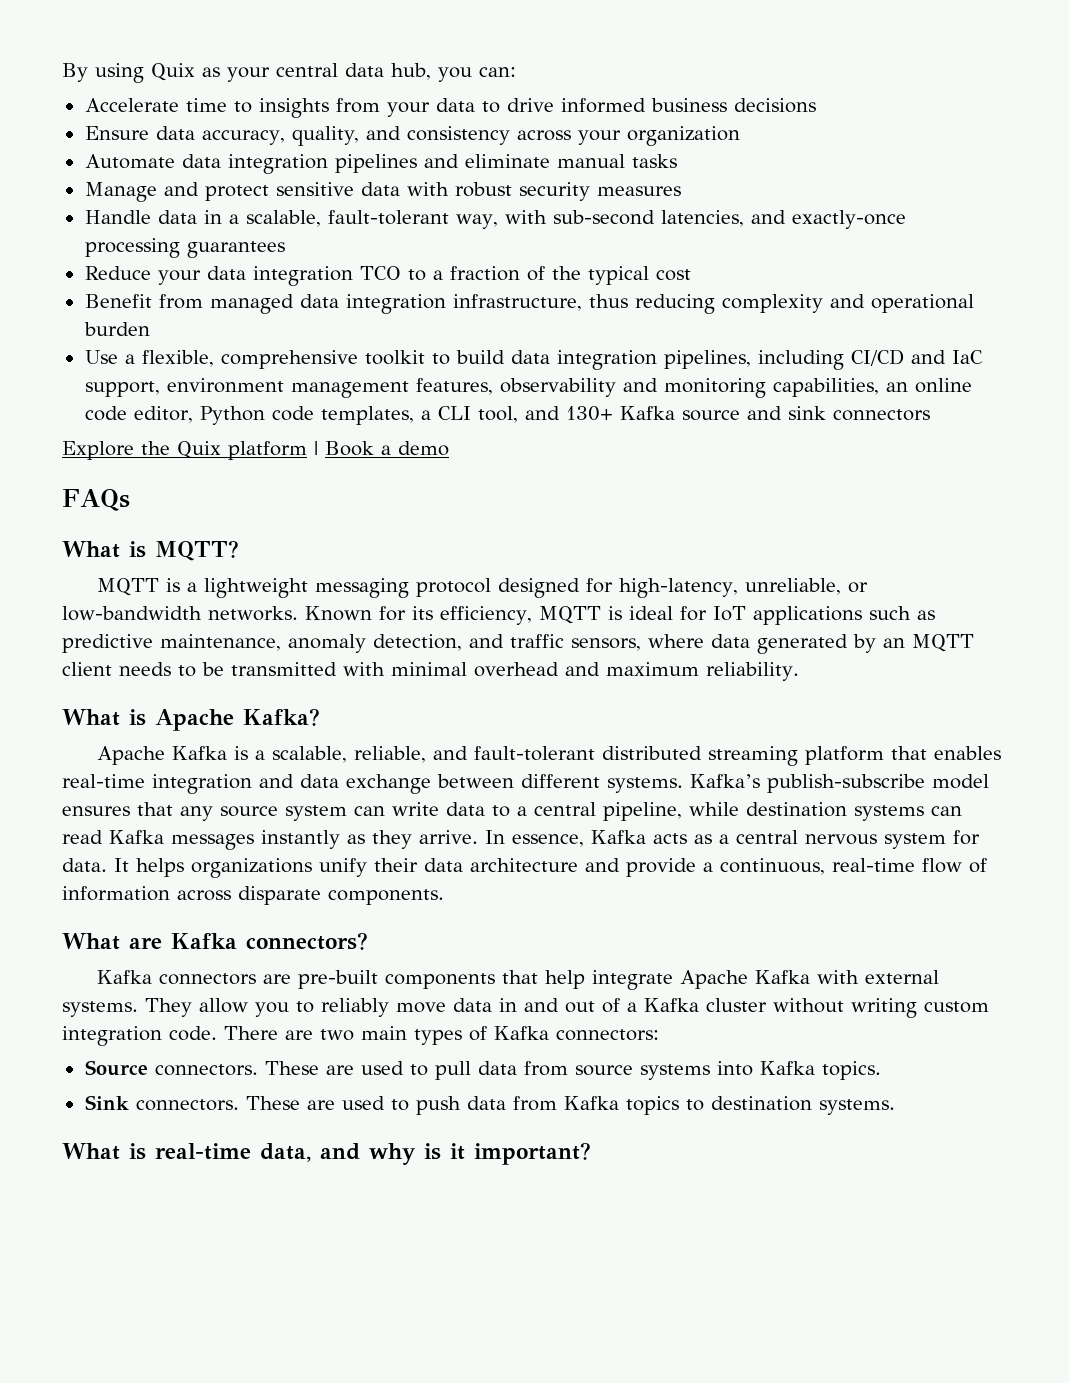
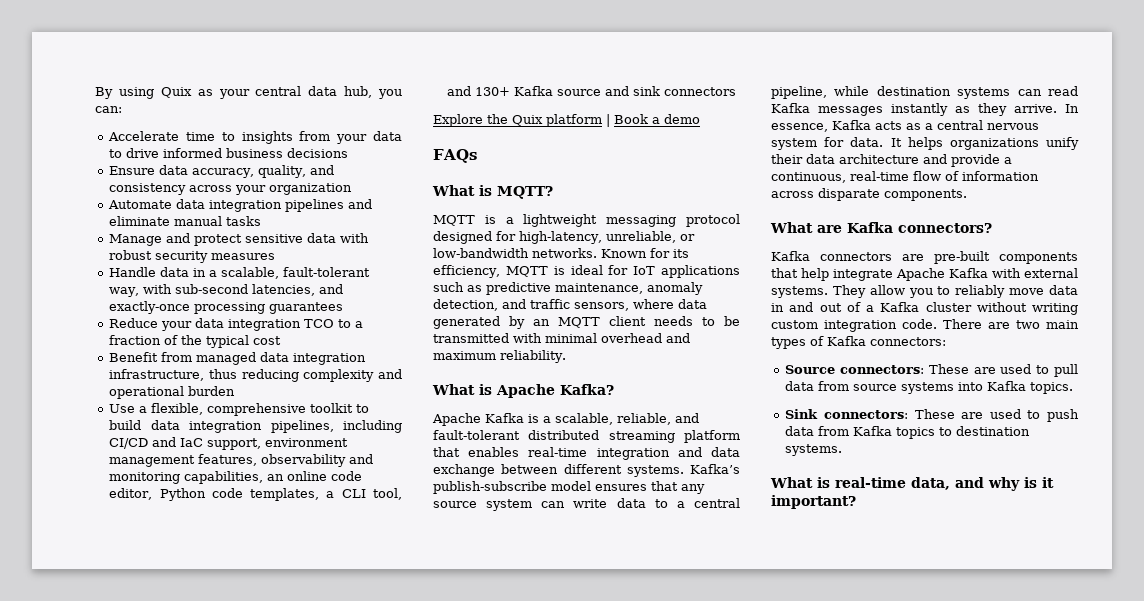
- Source connectors. These are used to pull data from source systems into Kafka topics.
+ Source connectors: These are used to pull data from source systems into Kafka topics.
- Sink connectors. These are used to push data from Kafka topics to destination systems.
+ Sink connectors: These are used to push data from Kafka topics to destination systems.

